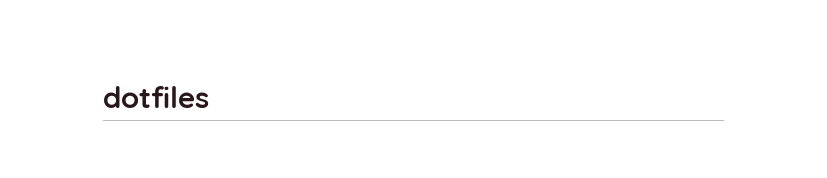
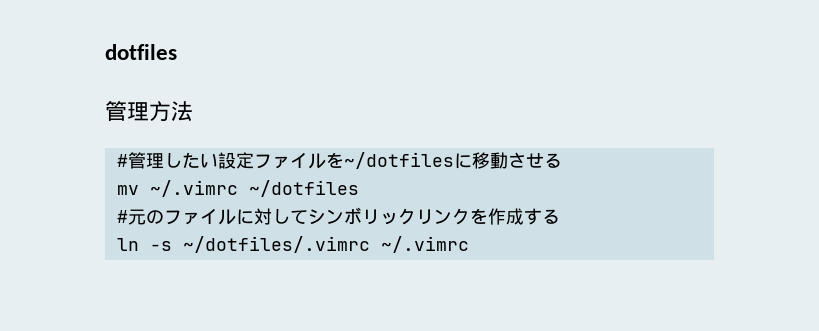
+ 管理方法
+ #管理したい設定ファイルを~/dotfilesに移動させる
+ mv ~/.vimrc ~/dotfiles
+ #元のファイルに対してシンボリックリンクを作成する
+ ln -s ~/dotfiles/.vimrc ~/.vimrc

